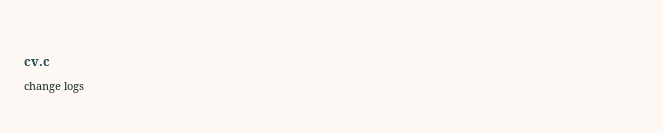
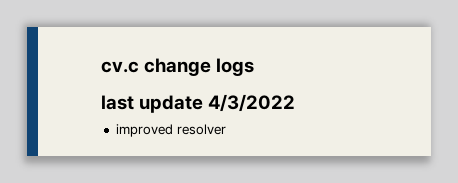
- cv.c
- change logs
+ cv.c change logs
+ last update 4/3/2022
+ improved resolver

